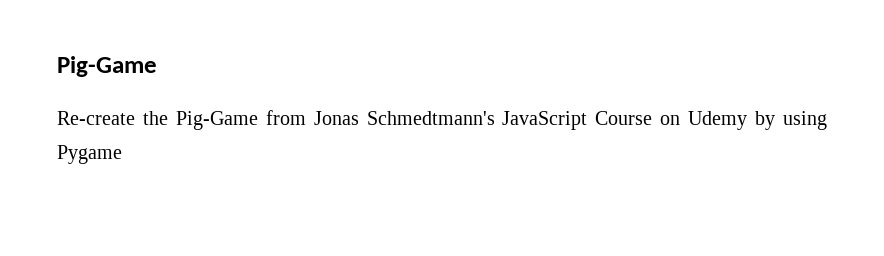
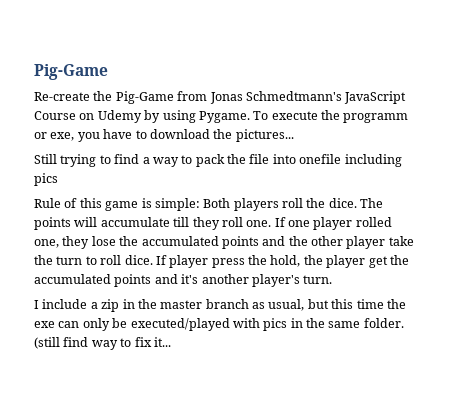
- Re-create the Pig-Game from Jonas Schmedtmann's JavaScript Course on Udemy by using Pygame
+ Re-create the Pig-Game from Jonas Schmedtmann's JavaScript Course on Udemy by using Pygame. To execute the programm or exe, you have to download the pictures...
+ Still trying to find a way to pack the file into onefile including pics
+ Rule of this game is simple: Both players roll the dice. The points will accumulate till they roll one. If one player rolled one, they lose the accumulated points and the other player take the turn to roll dice. If player press the hold, the player get the accumulated points and it's another player's turn.
+ I include a zip in the master branch as usual, but this time the exe can only be executed/played with pics in the same folder. (still find way to fix it...

